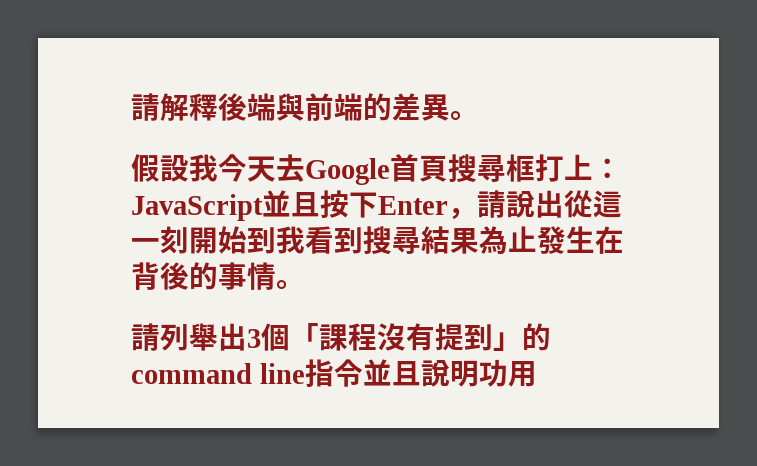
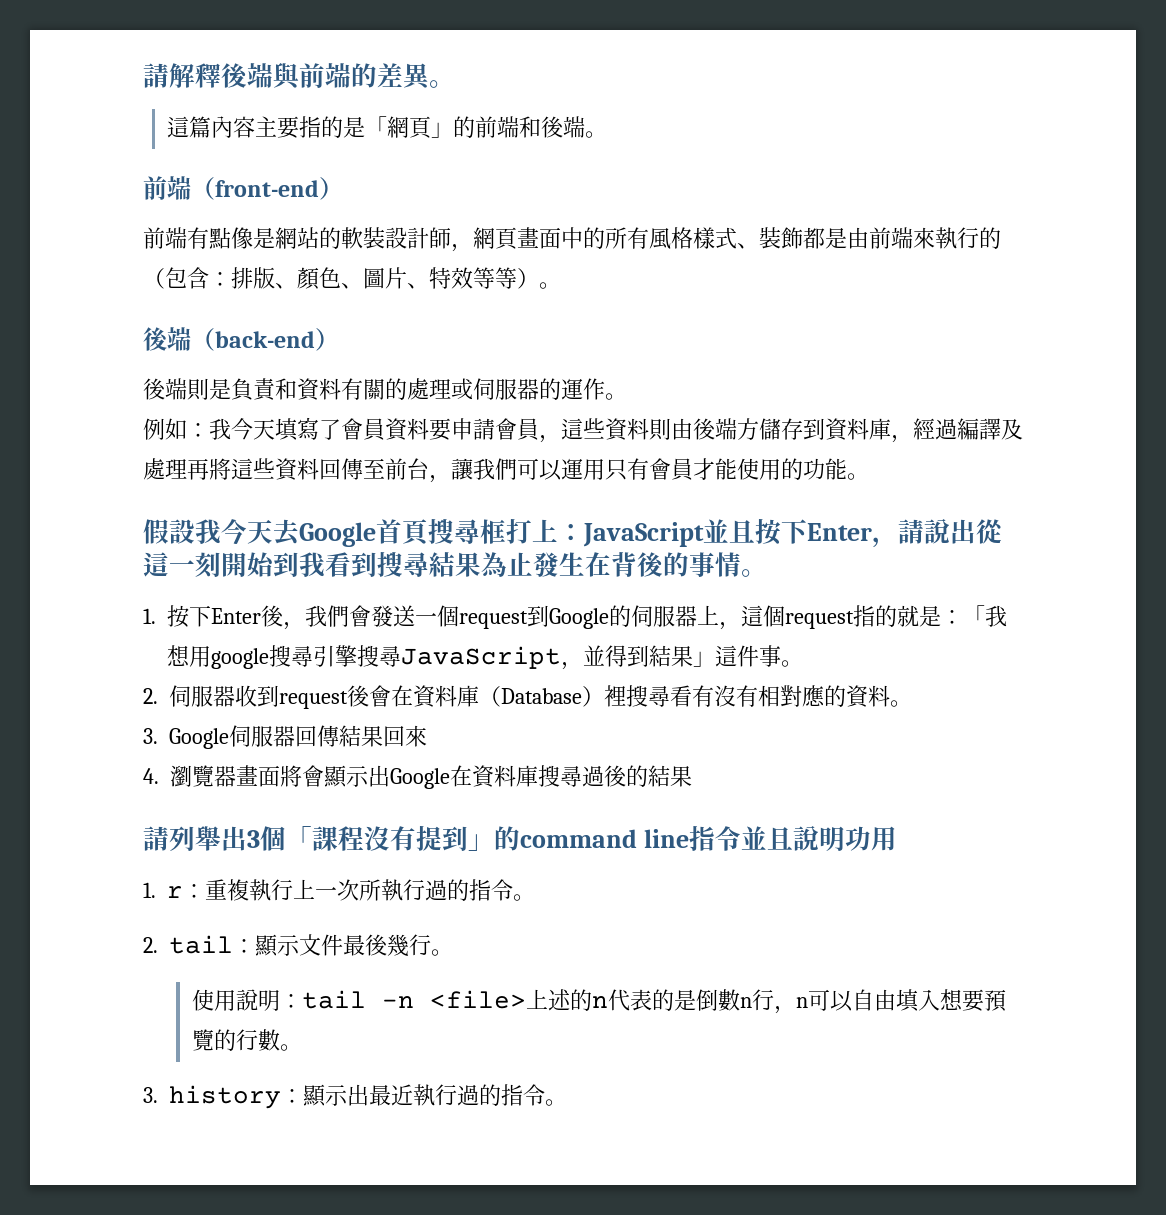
+ 這篇內容主要指的是「網頁」的前端和後端。
+ 前端（front-end）
+ 前端有點像是網站的軟裝設計師，網頁畫面中的所有風格樣式、裝飾都是由前端來執行的（包含：排版、顏色、圖片、特效等等）。
+ 後端（back-end）
+ 後端則是負責和資料有關的處理或伺服器的運作。
+ 例如：我今天填寫了會員資料要申請會員，這些資料則由後端方儲存到資料庫，經過編譯及處理再將這些資料回傳至前台，讓我們可以運用只有會員才能使用的功能。
+ 1.按下Enter後，我們會發送一個request到Google的伺服器上，這個request指的就是：「我想用google搜尋引擎搜尋JavaScript，並得到結果」這件事。
+ 2.伺服器收到request後會在資料庫（Database）裡搜尋看有沒有相對應的資料。
+ 3. Google伺服器回傳結果回來
+ 4.瀏覽器畫面將會顯示出Google在資料庫搜尋過後的結果
+ 1. r：重複執行上一次所執行過的指令。
+ 2. tail：顯示文件最後幾行。
+ 使用說明：tail -n <file>上述的n代表的是倒數n行，n可以自由填入想要預覽的行數。
+ 3. history：顯示出最近執行過的指令。

